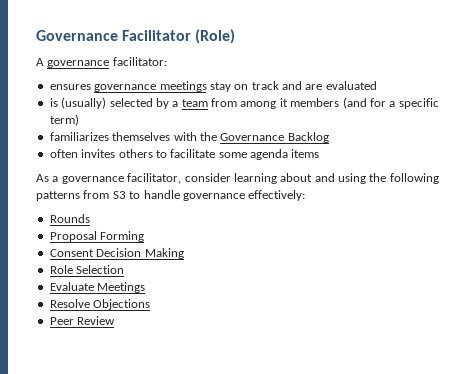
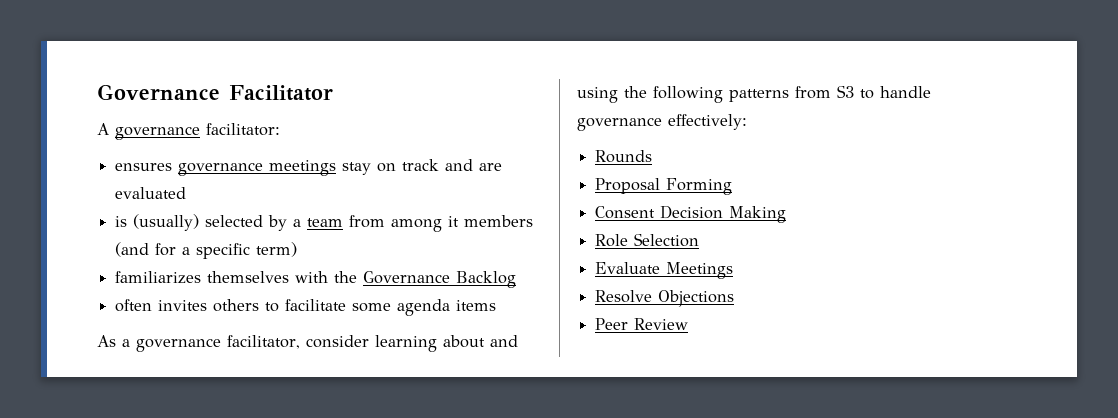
- Governance Facilitator (Role)
+ Governance Facilitator

